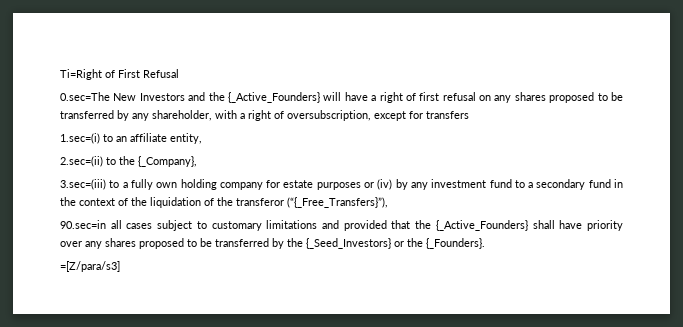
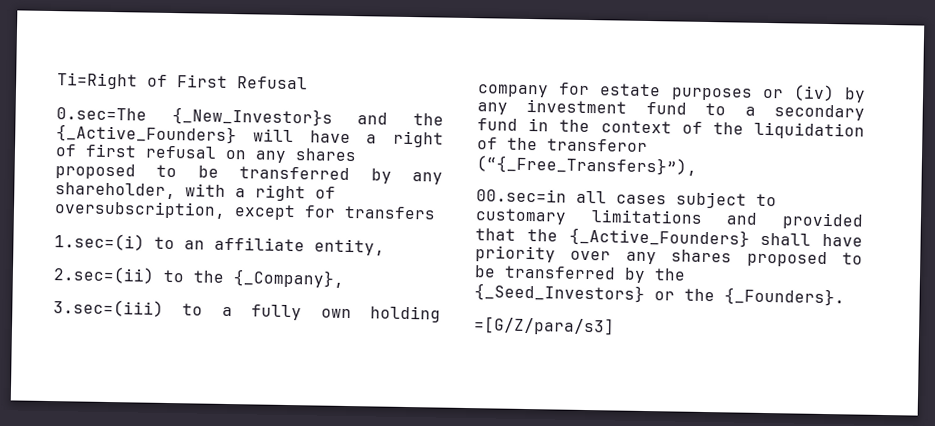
- 0.sec=The New Investors and the {_Active_Founders} will have a right of first refusal on any shares proposed to be transferred by any shareholder, with a right of oversubscription, except for transfers
+ 0.sec=The {_New_Investor}s and the {_Active_Founders} will have a right of first refusal on any shares proposed to be transferred by any shareholder, with a right of oversubscription, except for transfers
- 90.sec=in all cases subject to customary limitations and provided that the {_Active_Founders} shall have priority over any shares proposed to be transferred by the {_Seed_Investors} or the {_Founders}.
+ 00.sec=in all cases subject to customary limitations and provided that the {_Active_Founders} shall have priority over any shares proposed to be transferred by the {_Seed_Investors} or the {_Founders}.
- =[Z/para/s3]
+ =[G/Z/para/s3]

